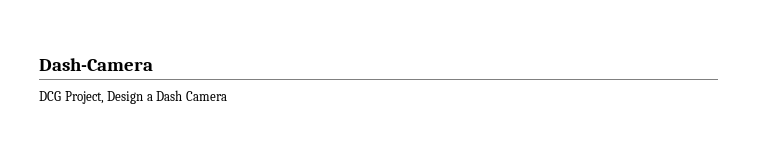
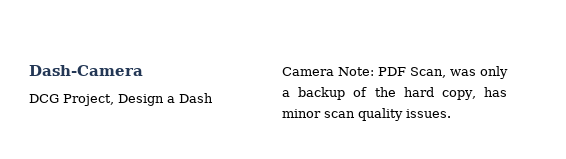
- DCG Project, Design a Dash Camera
+ DCG Project, Design a Dash Camera Note: PDF Scan, was only a backup of the hard copy, has minor scan quality issues.

